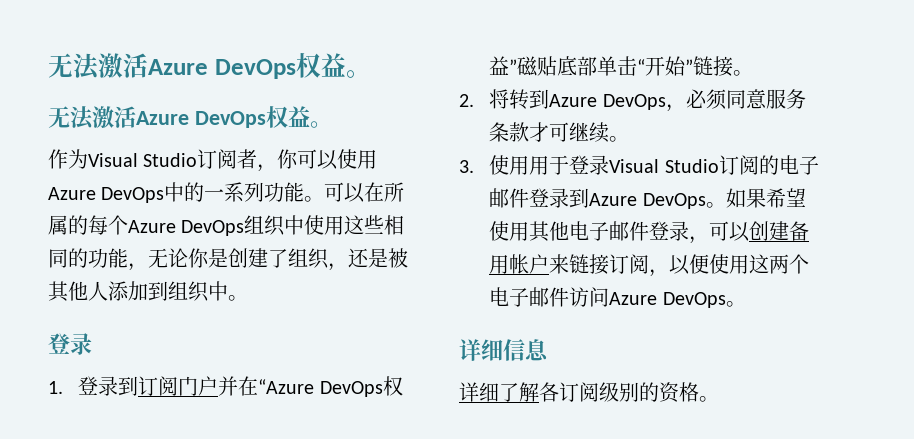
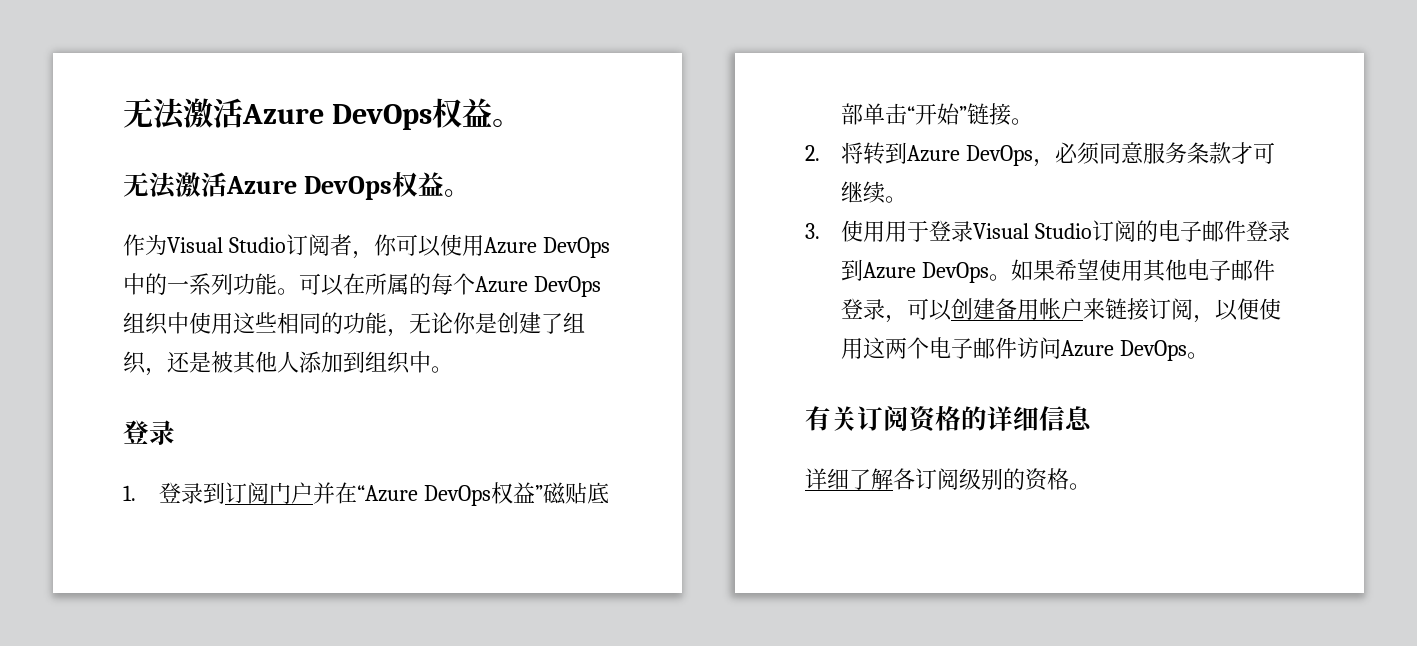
- 详细信息
+ 有关订阅资格的详细信息

